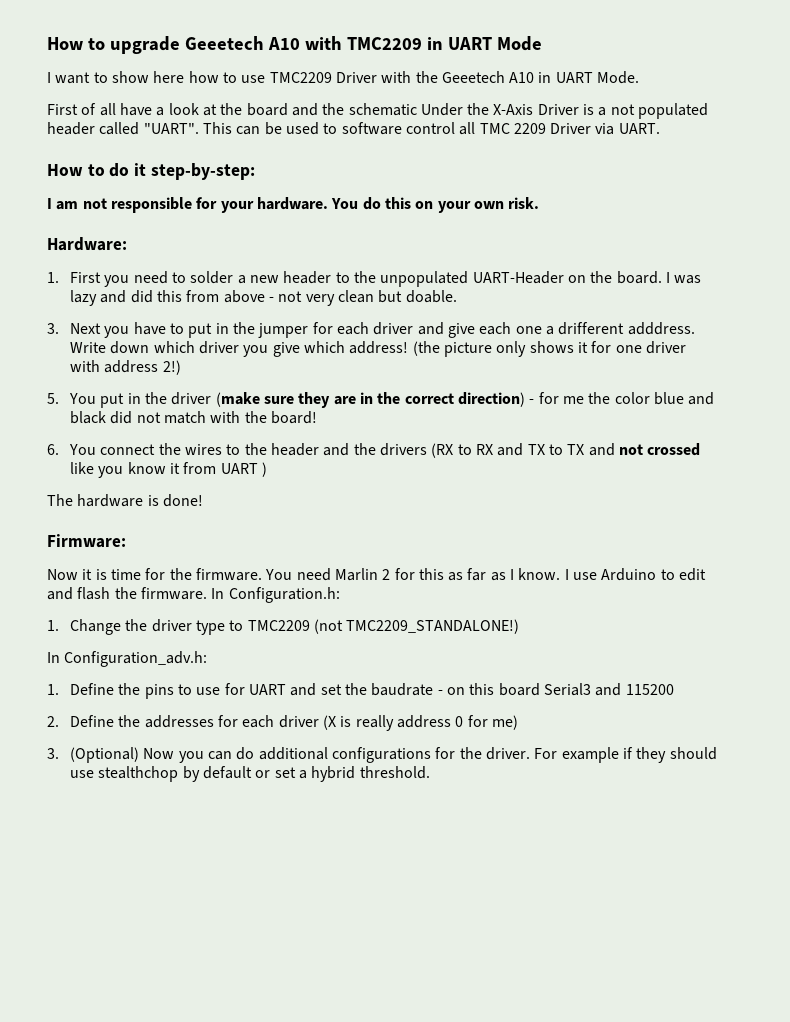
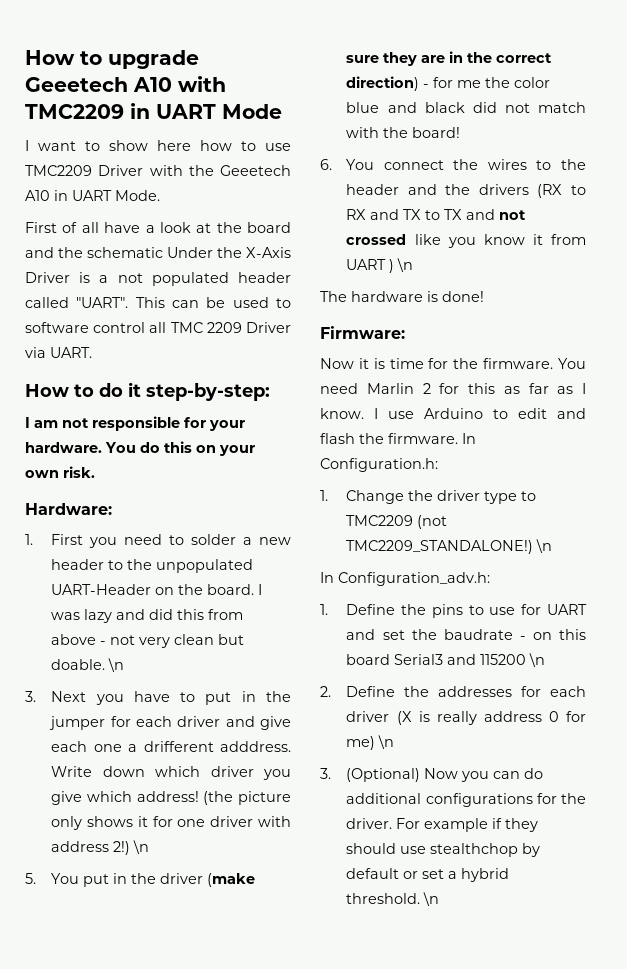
- I was lazy and did this from above - not very clean but doable.
+ I was lazy and did this from above - not very clean but doable. \n
- (the picture only shows it for one driver with address 2!)
+ (the picture only shows it for one driver with address 2!) \n
- 6. You connect the wires to the header and the drivers (RX to RX and TX to TX and not crossed like you know it from UART )
+ 6. You connect the wires to the header and the drivers (RX to RX and TX to TX and not crossed like you know it from UART ) \n
- 1. Change the driver type to TMC2209 (not TMC2209_STANDALONE!)
+ 1. Change the driver type to TMC2209 (not TMC2209_STANDALONE!) \n
- 1. Define the pins to use for UART and set the baudrate - on this board Serial3 and 115200
+ 1. Define the pins to use for UART and set the baudrate - on this board Serial3 and 115200 \n
- 2. Define the addresses for each driver (X is really address 0 for me)
+ 2. Define the addresses for each driver (X is really address 0 for me) \n
- For example if they should use stealthchop by default or set a hybrid threshold.
+ For example if they should use stealthchop by default or set a hybrid threshold. \n

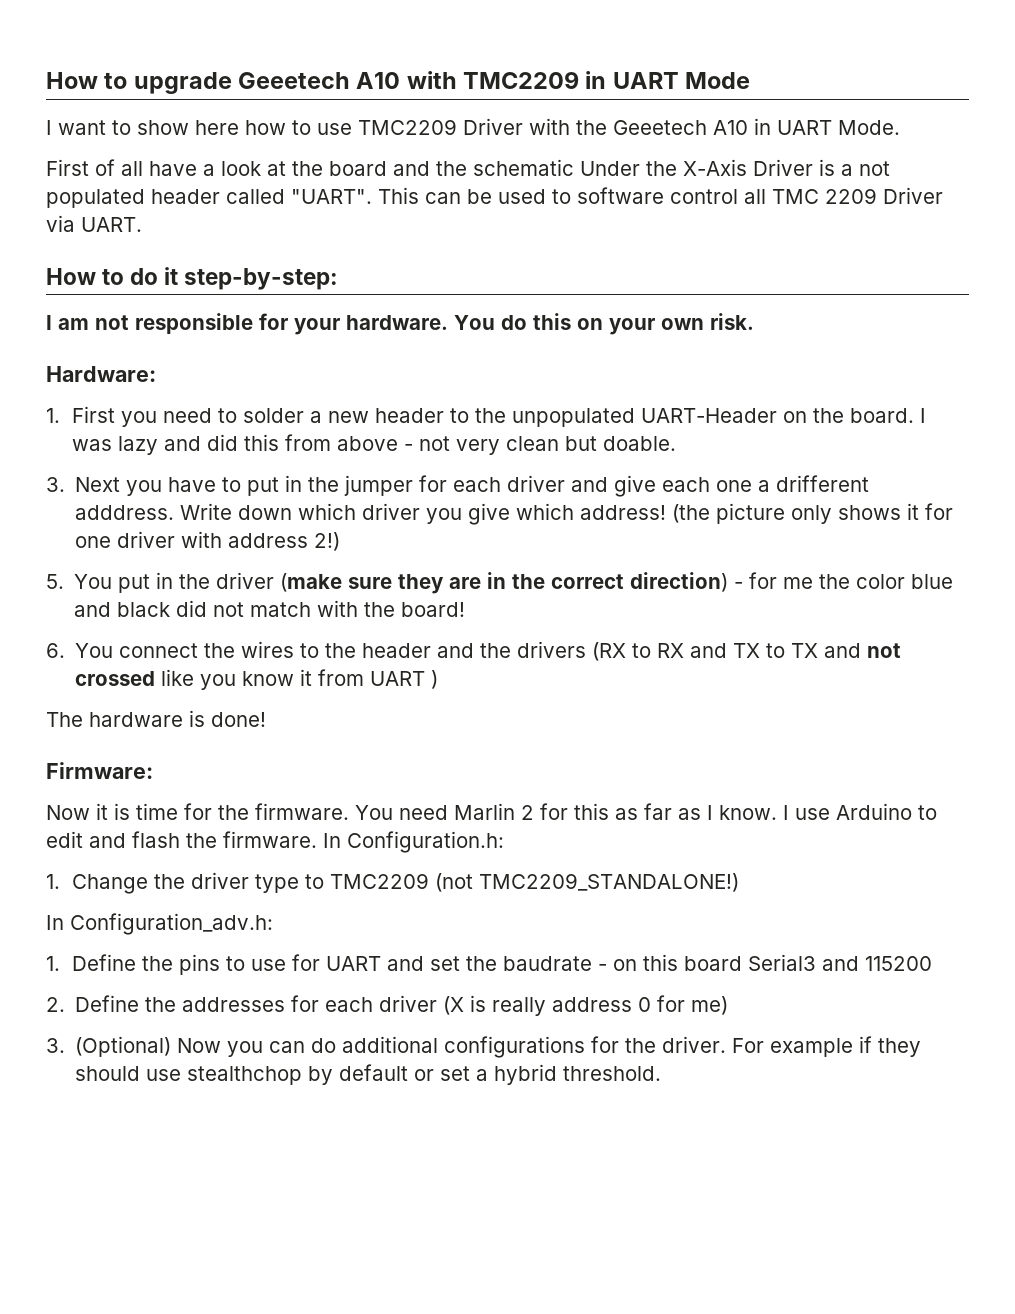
- I was lazy and did this from above - not very clean but doable. \n
+ I was lazy and did this from above - not very clean but doable.
- (the picture only shows it for one driver with address 2!) \n
+ (the picture only shows it for one driver with address 2!)
- 6. You connect the wires to the header and the drivers (RX to RX and TX to TX and not crossed like you know it from UART ) \n
+ 6. You connect the wires to the header and the drivers (RX to RX and TX to TX and not crossed like you know it from UART )
- 1. Change the driver type to TMC2209 (not TMC2209_STANDALONE!) \n
+ 1. Change the driver type to TMC2209 (not TMC2209_STANDALONE!)
- 1. Define the pins to use for UART and set the baudrate - on this board Serial3 and 115200 \n
+ 1. Define the pins to use for UART and set the baudrate - on this board Serial3 and 115200
- 2. Define the addresses for each driver (X is really address 0 for me) \n
+ 2. Define the addresses for each driver (X is really address 0 for me)
- For example if they should use stealthchop by default or set a hybrid threshold. \n
+ For example if they should use stealthchop by default or set a hybrid threshold.

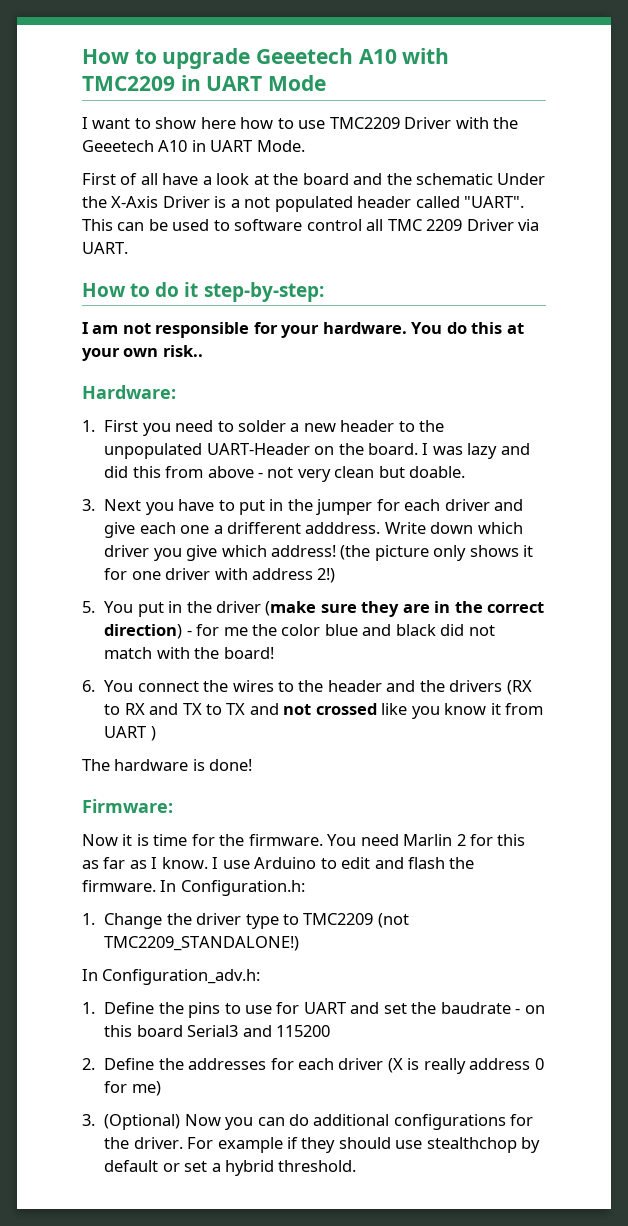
- You do this on your own risk.
+ You do this at your own risk..

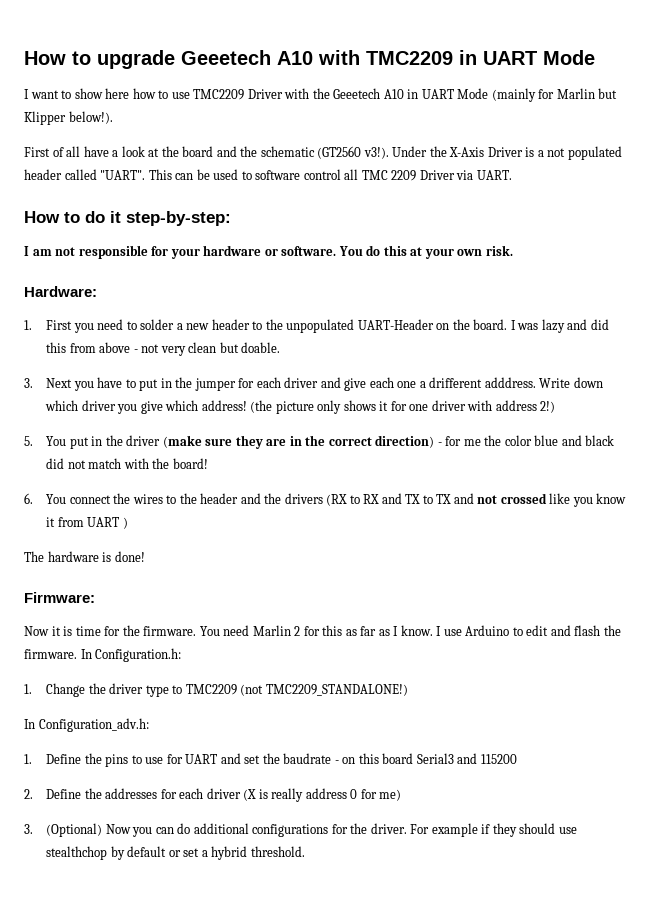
- I want to show here how to use TMC2209 Driver with the Geeetech A10 in UART Mode.
+ I want to show here how to use TMC2209 Driver with the Geeetech A10 in UART Mode (mainly for Marlin but Klipper below!).
- First of all have a look at the board and the schematic Under the X-Axis Driver is a not populated header called "UART".
+ First of all have a look at the board and the schematic (GT2560 v3!). Under the X-Axis Driver is a not populated header called "UART".
- I am not responsible for your hardware.
+ I am not responsible for your hardware or software.
- You do this at your own risk..
+ You do this at your own risk.

